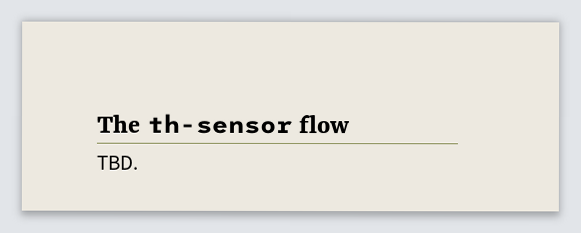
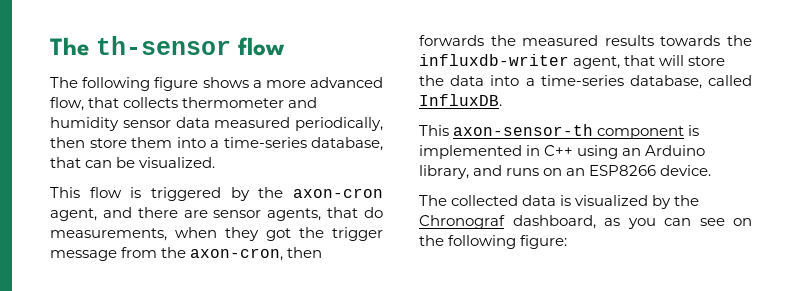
- TBD.
+ The following figure shows a more advanced flow, that collects thermometer and humidity sensor data measured periodically, then store them into a time-series database, that can be visualized.
+ This flow is triggered by the axon-cron agent, and there are sensor agents, that do measurements, when they got the trigger message from the axon-cron, then forwards the measured results towards the influxdb-writer agent, that will store the data into a time-series database, called InfluxDB.
+ This axon-sensor-th component is implemented in C++ using an Arduino library, and runs on an ESP8266 device.
+ The collected data is visualized by the Chronograf dashboard, as you can see on the following figure:

